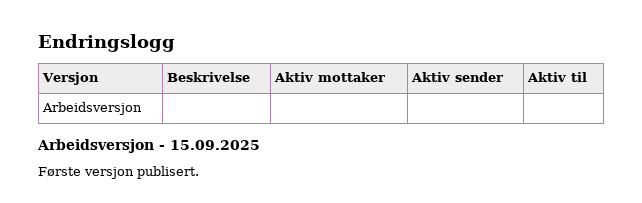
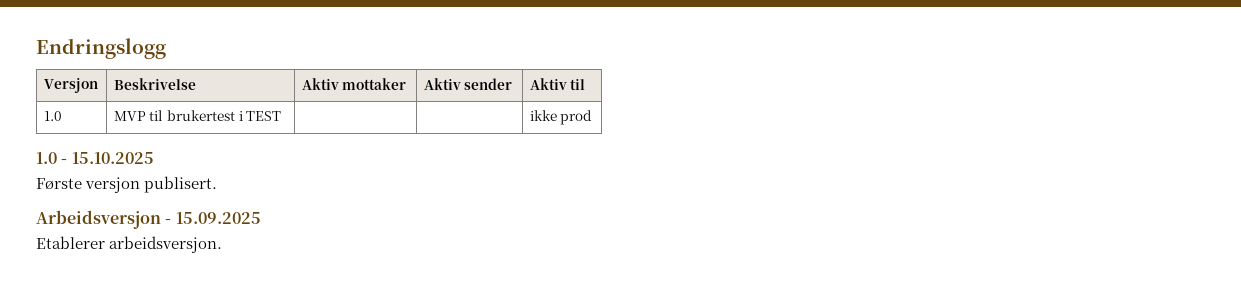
- Arbeidsversjon | | | |
+ 1.0 | MVP til brukertest i TEST | | | ikke prod
+ 1.0 - 15.10.2025
+ Første versjon publisert.
- Første versjon publisert.
+ Etablerer arbeidsversjon.

